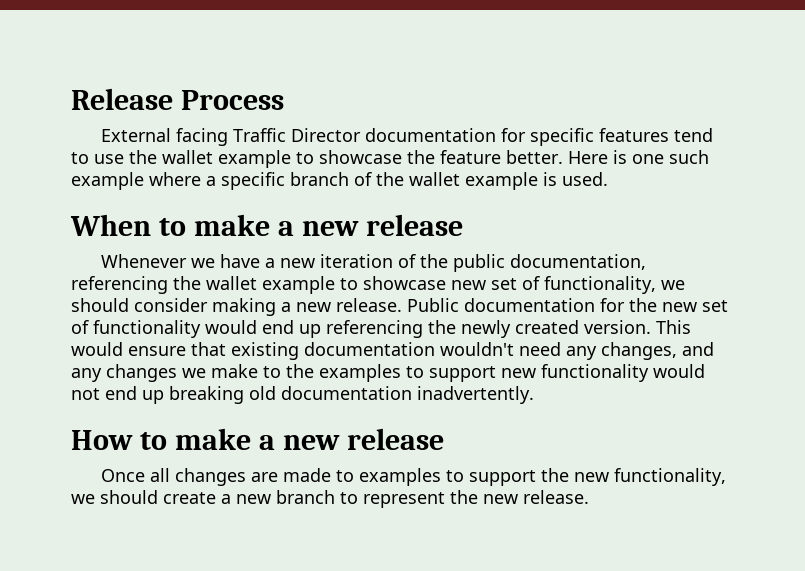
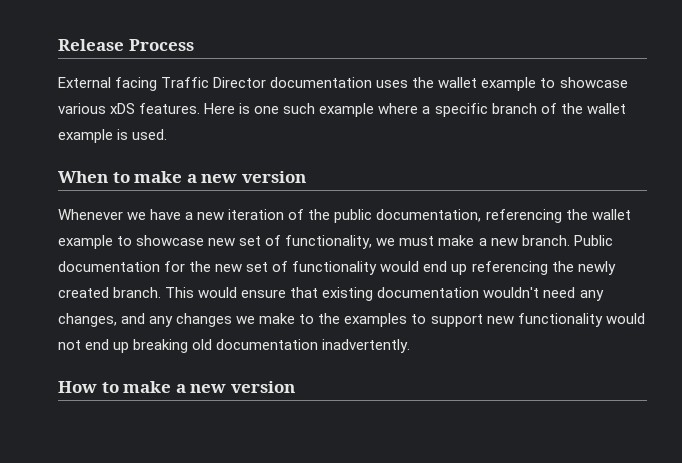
- External facing Traffic Director documentation for specific features tend to use the wallet example to showcase the feature better.
+ External facing Traffic Director documentation uses the wallet example to showcase various xDS features.
- When to make a new release
+ When to make a new version
- Whenever we have a new iteration of the public documentation, referencing the wallet example to showcase new set of functionality, we should consider making a new release.
+ Whenever we have a new iteration of the public documentation, referencing the wallet example to showcase new set of functionality, we must make a new branch.
- Public documentation for the new set of functionality would end up referencing the newly created version.
+ Public documentation for the new set of functionality would end up referencing the newly created branch.
- How to make a new release
- Once all changes are made to examples to support the new functionality, we should create a new branch to represent the new release.
+ How to make a new version

